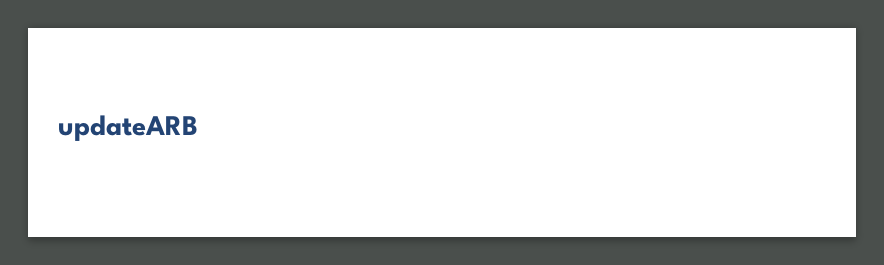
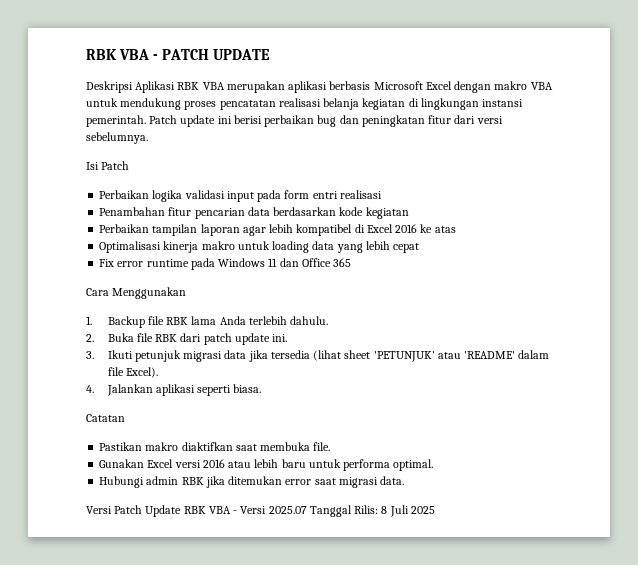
- updateARB
+ RBK VBA - PATCH UPDATE
+ Deskripsi Aplikasi RBK VBA merupakan aplikasi berbasis Microsoft Excel dengan makro VBA untuk mendukung proses pencatatan realisasi belanja kegiatan di lingkungan instansi pemerintah. Patch update ini berisi perbaikan bug dan peningkatan fitur dari versi sebelumnya.
+ Isi Patch
+ Perbaikan logika validasi input pada form entri realisasi
+ Penambahan fitur pencarian data berdasarkan kode kegiatan
+ Perbaikan tampilan laporan agar lebih kompatibel di Excel 2016 ke atas
+ Optimalisasi kinerja makro untuk loading data yang lebih cepat
+ Fix error runtime pada Windows 11 dan Office 365
+ Cara Menggunakan
+ 1. Backup file RBK lama Anda terlebih dahulu.
+ 2. Buka file RBK dari patch update ini.
+ 3. Ikuti petunjuk migrasi data jika tersedia (lihat sheet 'PETUNJUK' atau 'README' dalam file Excel).
+ 4. Jalankan aplikasi seperti biasa.
+ Catatan
+ Pastikan makro diaktifkan saat membuka file.
+ Gunakan Excel versi 2016 atau lebih baru untuk performa optimal.
+ Hubungi admin RBK jika ditemukan error saat migrasi data.
+ Versi Patch Update RBK VBA - Versi 2025.07 Tanggal Rilis: 8 Juli 2025

